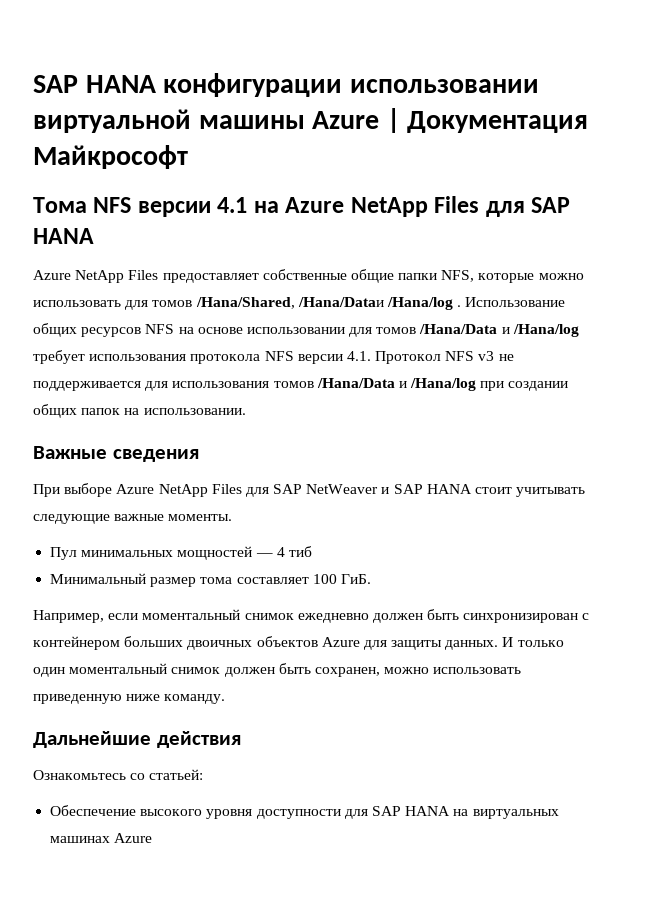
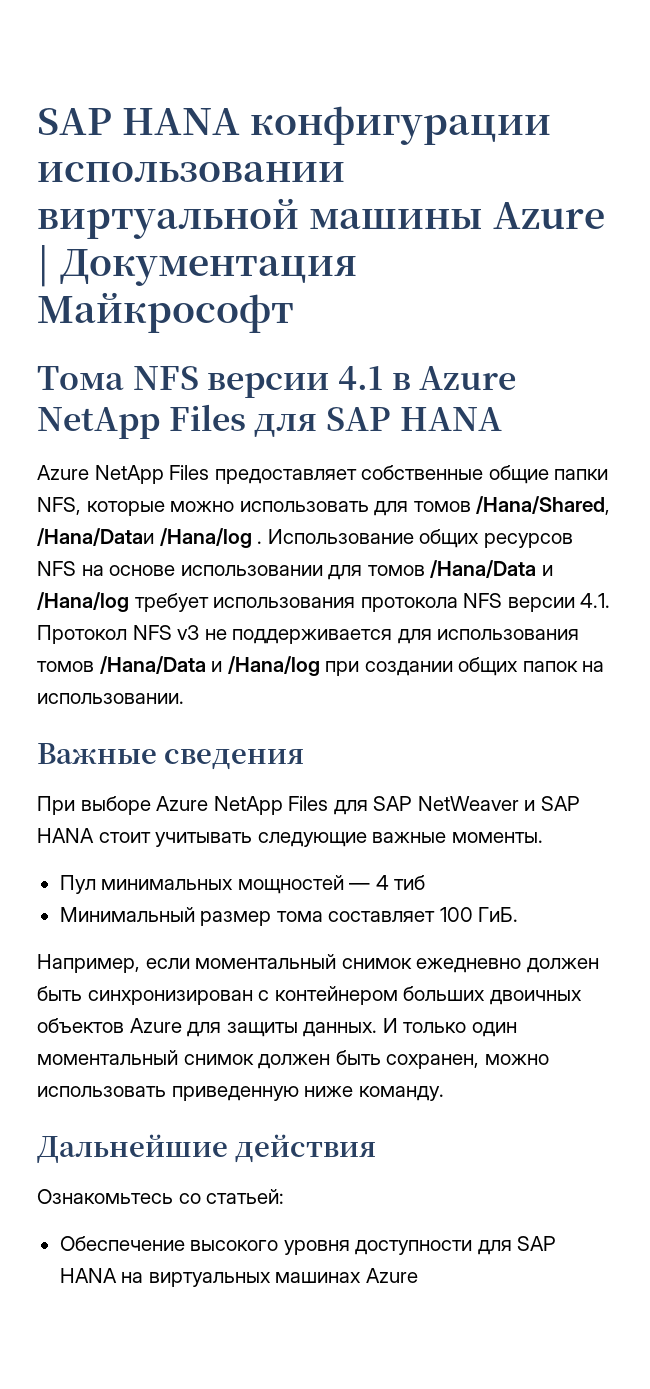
- Тома NFS версии 4.1 на Azure NetApp Files для SAP HANA
+ Тома NFS версии 4.1 в Azure NetApp Files для SAP HANA

